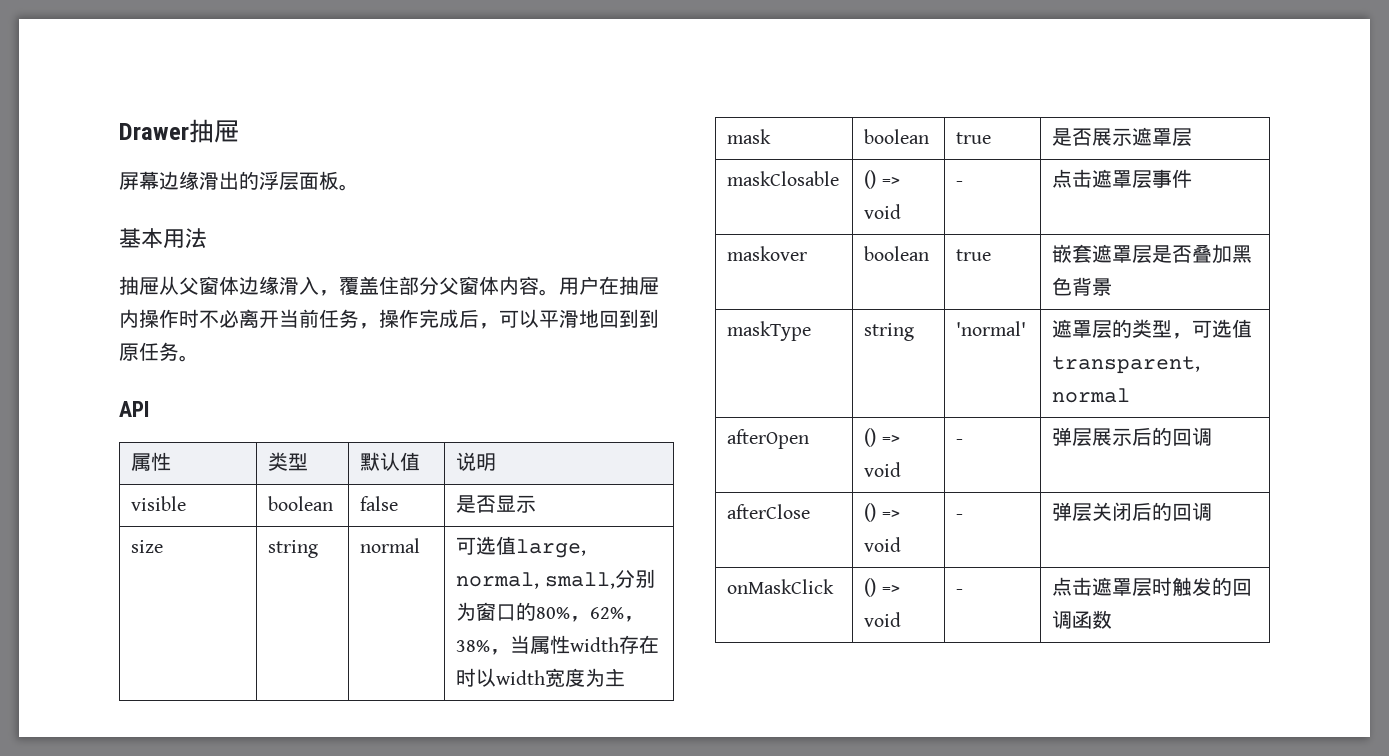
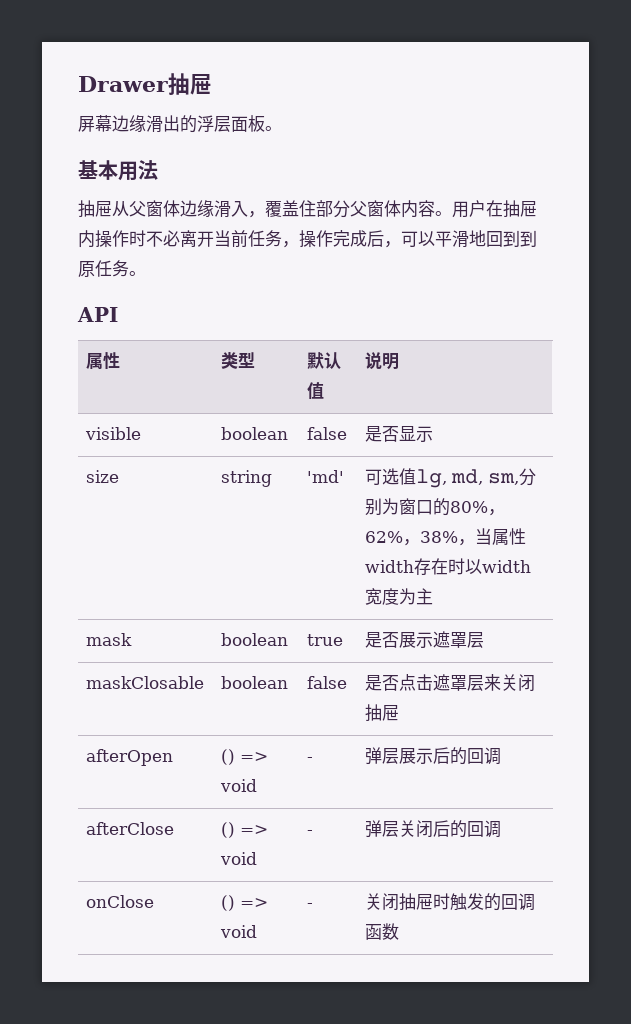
- size | string | normal | 可选值large, normal, small,分别为窗口的80%，62%，38%，当属性width存在时以width宽度为主
+ size | string | 'md' | 可选值lg, md, sm,分别为窗口的80%，62%，38%，当属性width存在时以width宽度为主
- maskClosable | () => void | - | 点击遮罩层事件
- maskover | boolean | true | 嵌套遮罩层是否叠加黑色背景
- maskType | string | 'normal' | 遮罩层的类型，可选值transparent, normal
+ maskClosable | boolean | false | 是否点击遮罩层来关闭抽屉
- onMaskClick | () => void | - | 点击遮罩层时触发的回调函数
+ onClose | () => void | - | 关闭抽屉时触发的回调函数

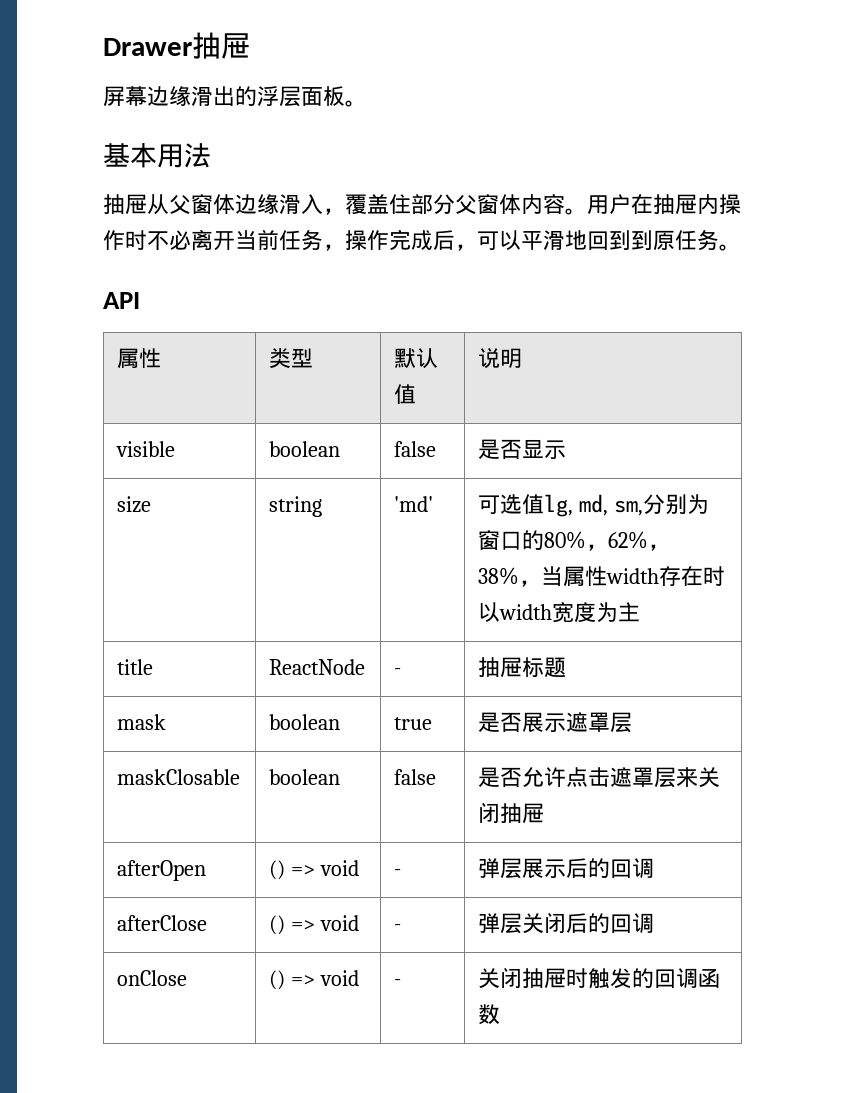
+ title | ReactNode | - | 抽屉标题
- maskClosable | boolean | false | 是否点击遮罩层来关闭抽屉
+ maskClosable | boolean | false | 是否允许点击遮罩层来关闭抽屉

